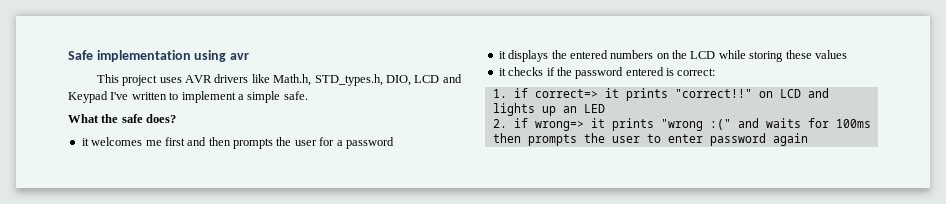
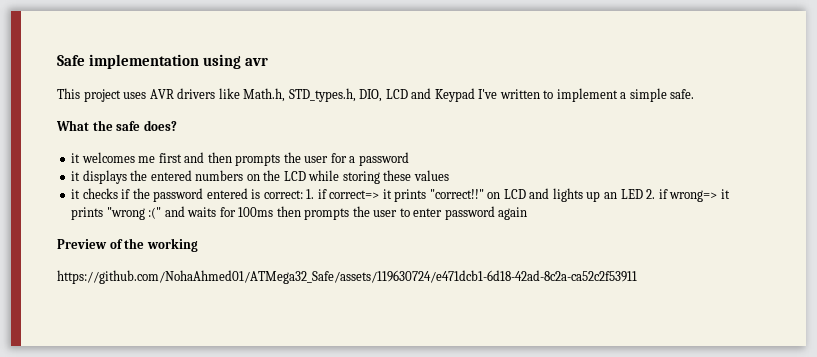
- it checks if the password entered is correct:
- 1. if correct=> it prints "correct!!" on LCD and lights up an LED
- 2. if wrong=> it prints "wrong :(" and waits for 100ms then prompts the user to enter password again
+ it checks if the password entered is correct: 1. if correct=> it prints "correct!!" on LCD and lights up an LED 2. if wrong=> it prints "wrong :(" and waits for 100ms then prompts the user to enter password again
+ Preview of the working
+ https://github.com/NohaAhmed01/ATMega32_Safe/assets/119630724/e471dcb1-6d18-42ad-8c2a-ca52c2f53911

